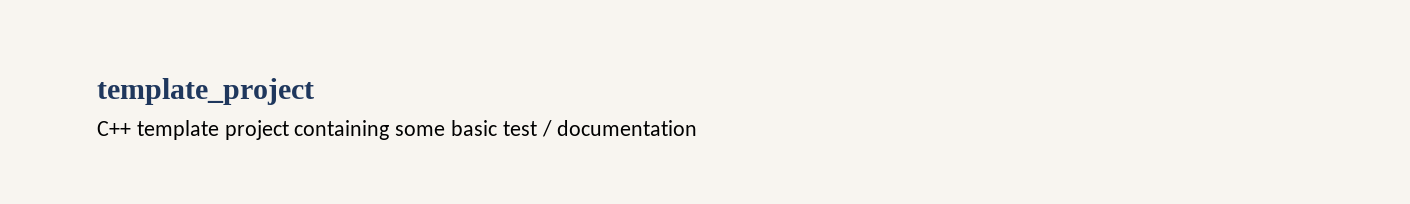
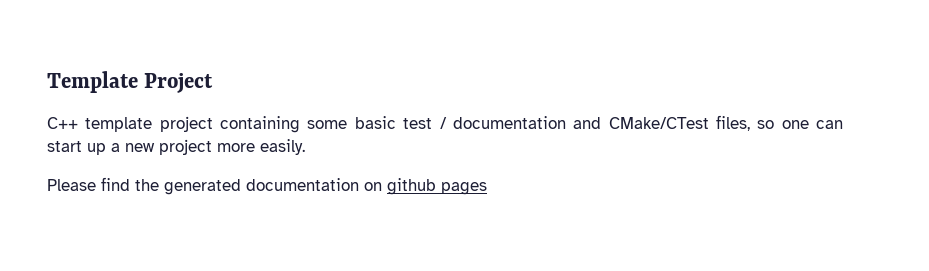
- template_project
+ Template Project
- C++ template project containing some basic test / documentation
+ C++ template project containing some basic test / documentation and CMake/CTest files, so one can start up a new project more easily.
+ Please find the generated documentation on github pages

